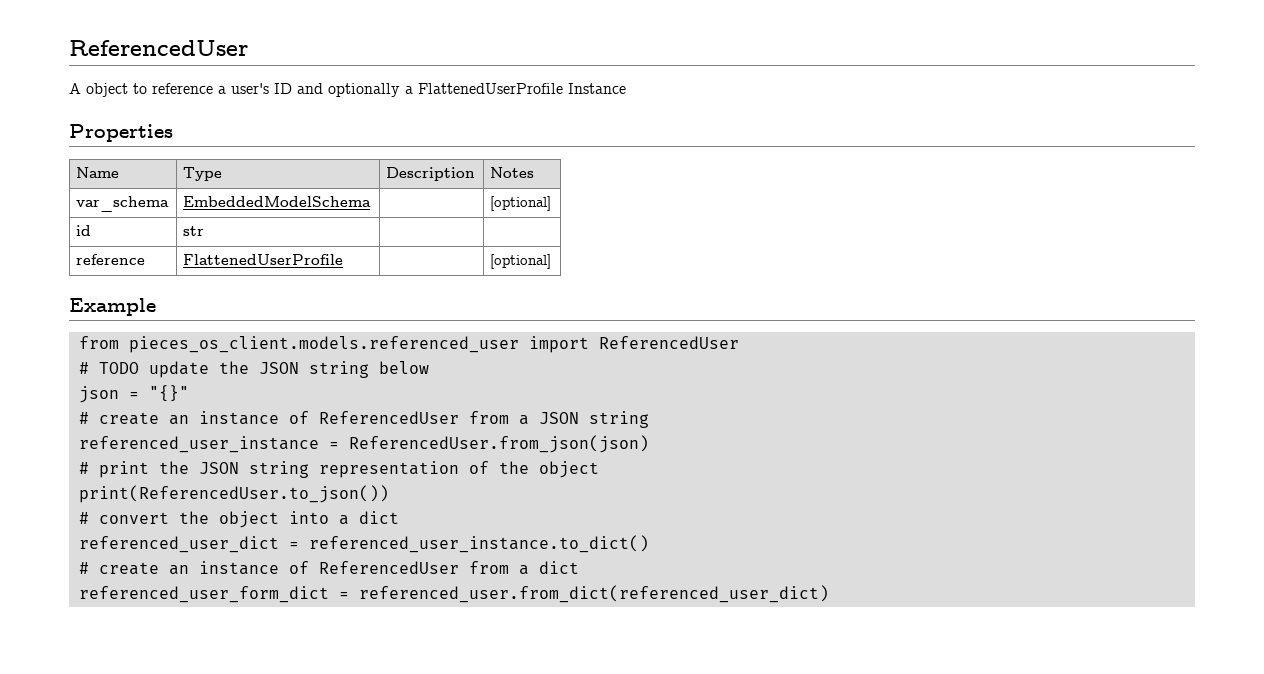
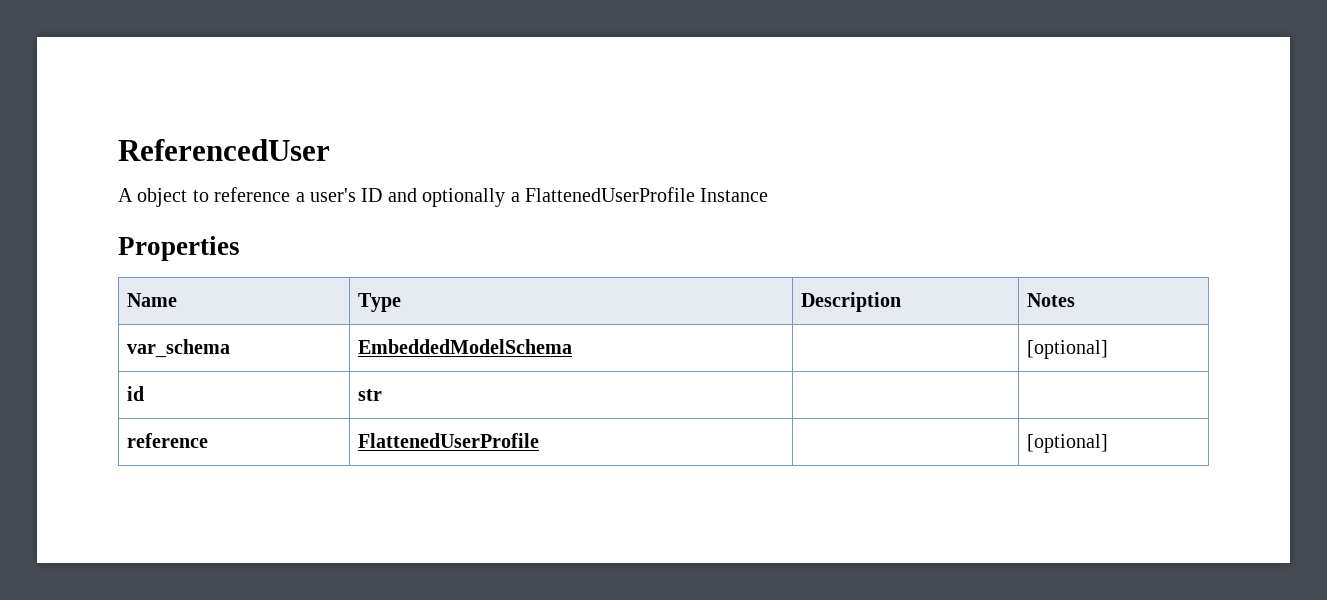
- Example
- from pieces_os_client.models.referenced_user import ReferencedUser
- # TODO update the JSON string below
- json = "{}"
- # create an instance of ReferencedUser from a JSON string
- referenced_user_instance = ReferencedUser.from_json(json)
- # print the JSON string representation of the object
- print(ReferencedUser.to_json())
- # convert the object into a dict
- referenced_user_dict = referenced_user_instance.to_dict()
- # create an instance of ReferencedUser from a dict
- referenced_user_form_dict = referenced_user.from_dict(referenced_user_dict)

